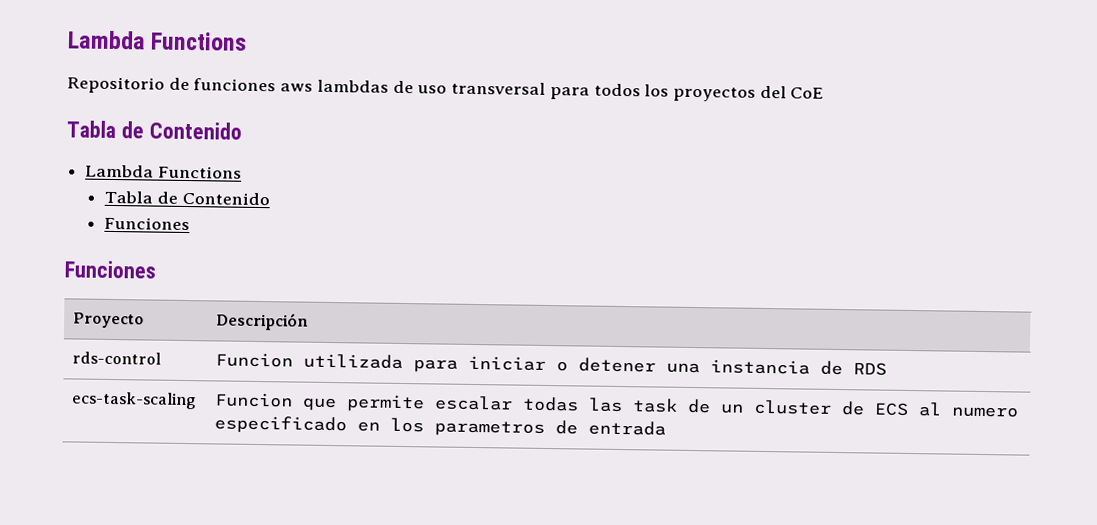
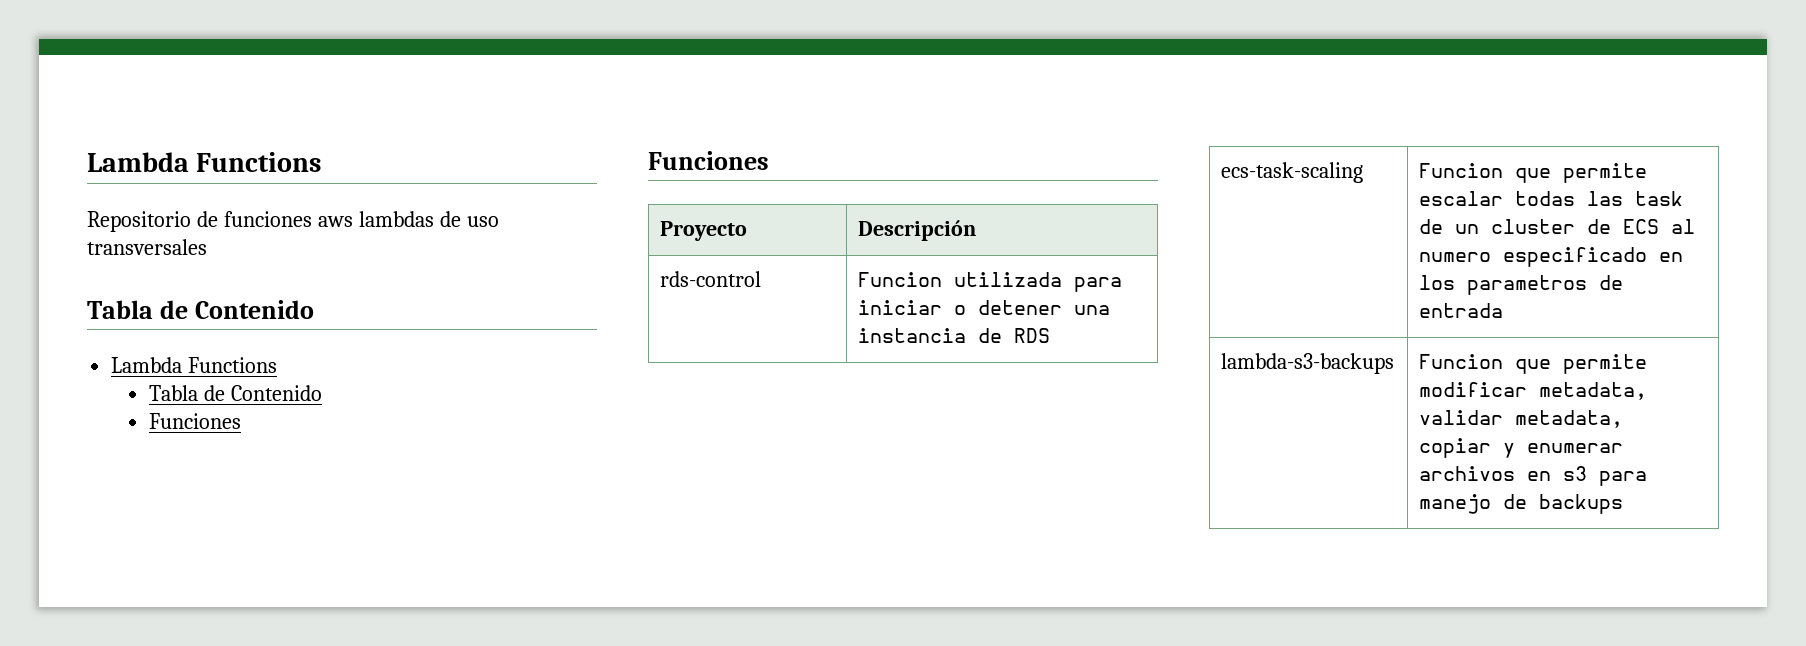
- Repositorio de funciones aws lambdas de uso transversal para todos los proyectos del CoE
+ Repositorio de funciones aws lambdas de uso transversales
+ lambda-s3-backups | Funcion que permite modificar metadata, validar metadata, copiar y enumerar archivos en s3 para manejo de backups

